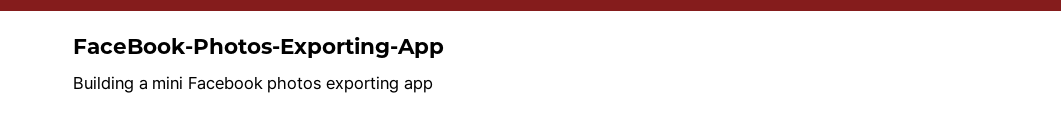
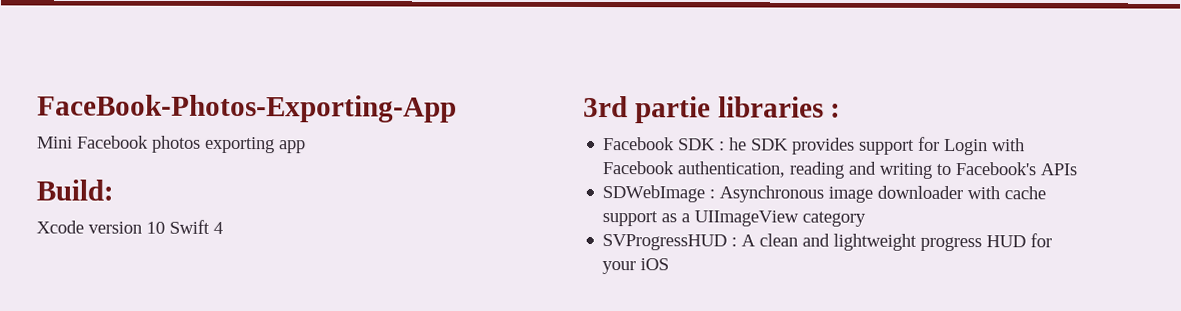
- Building a mini Facebook photos exporting app
+ Mini Facebook photos exporting app
+ Build:
+ Xcode version 10 Swift 4
+ 3rd partie libraries :
+ Facebook SDK : he SDK provides support for Login with Facebook authentication, reading and writing to Facebook's APIs
+ SDWebImage : Asynchronous image downloader with cache support as a UIImageView category
+ SVProgressHUD : A clean and lightweight progress HUD for your iOS

